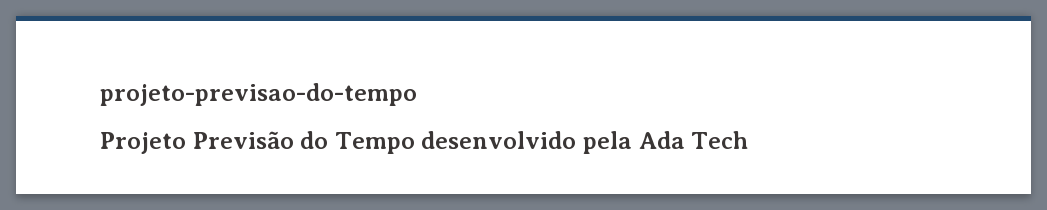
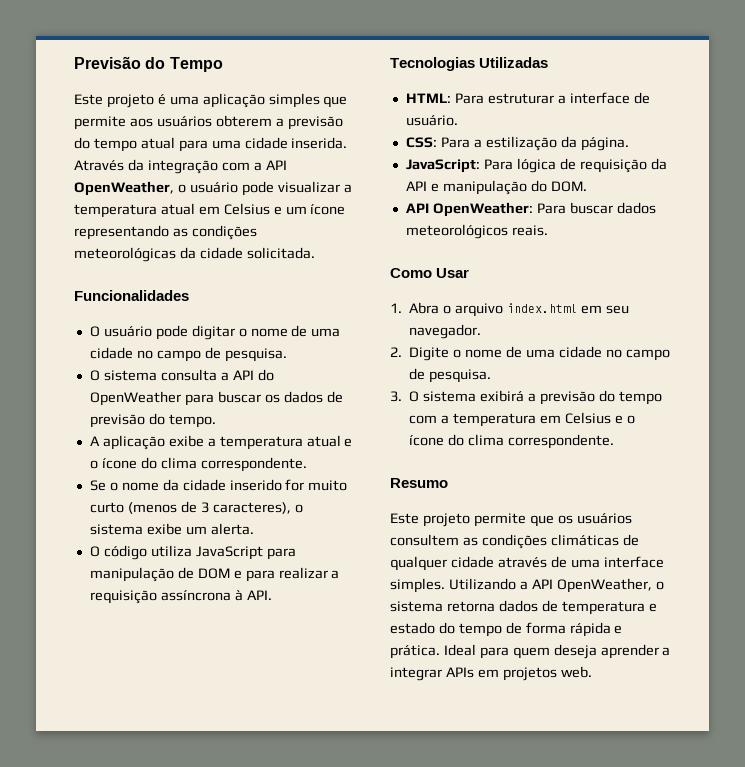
- projeto-previsao-do-tempo
- Projeto Previsão do Tempo desenvolvido pela Ada Tech
+ Previsão do Tempo
+ Este projeto é uma aplicação simples que permite aos usuários obterem a previsão do tempo atual para uma cidade inserida. Através da integração com a API OpenWeather, o usuário pode visualizar a temperatura atual em Celsius e um ícone representando as condições meteorológicas da cidade solicitada.
+ Funcionalidades
+ O usuário pode digitar o nome de uma cidade no campo de pesquisa.
+ O sistema consulta a API do OpenWeather para buscar os dados de previsão do tempo.
+ A aplicação exibe a temperatura atual e o ícone do clima correspondente.
+ Se o nome da cidade inserido for muito curto (menos de 3 caracteres), o sistema exibe um alerta.
+ O código utiliza JavaScript para manipulação de DOM e para realizar a requisição assíncrona à API.
+ Tecnologias Utilizadas
+ HTML: Para estruturar a interface de usuário.
+ CSS: Para a estilização da página.
+ JavaScript: Para lógica de requisição da API e manipulação do DOM.
+ API OpenWeather: Para buscar dados meteorológicos reais.
+ Como Usar
+ 1. Abra o arquivo index.html em seu navegador.
+ 2. Digite o nome de uma cidade no campo de pesquisa.
+ 3. O sistema exibirá a previsão do tempo com a temperatura em Celsius e o ícone do clima correspondente.
+ Resumo
+ Este projeto permite que os usuários consultem as condições climáticas de qualquer cidade através de uma interface simples. Utilizando a API OpenWeather, o sistema retorna dados de temperatura e estado do tempo de forma rápida e prática. Ideal para quem deseja aprender a integrar APIs em projetos web.

